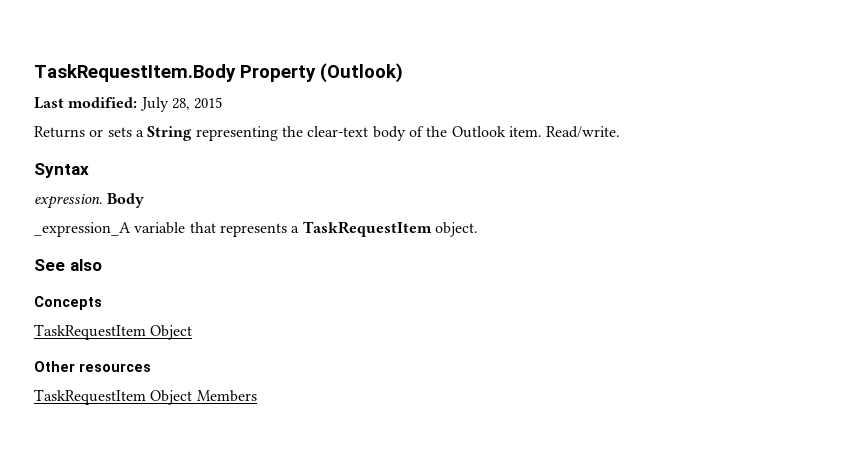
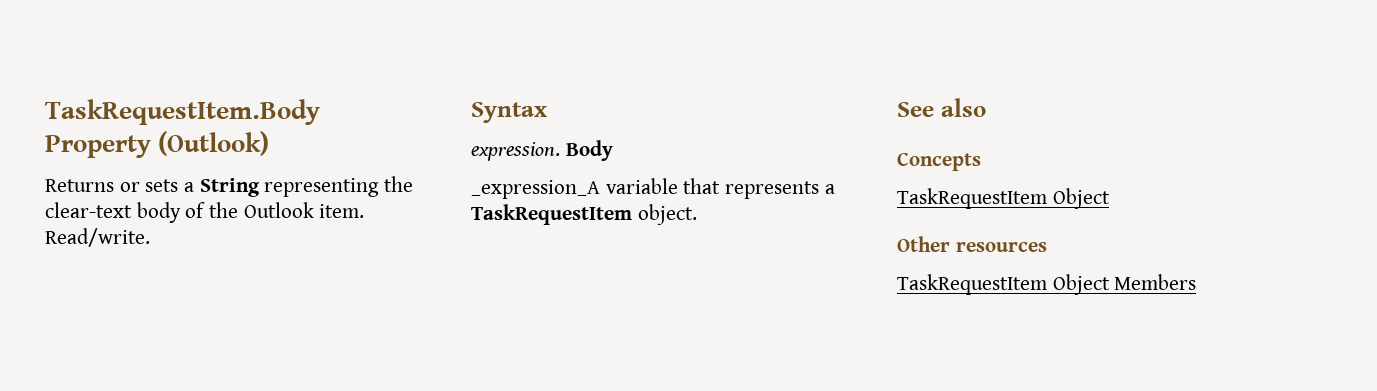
- Last modified: July 28, 2015

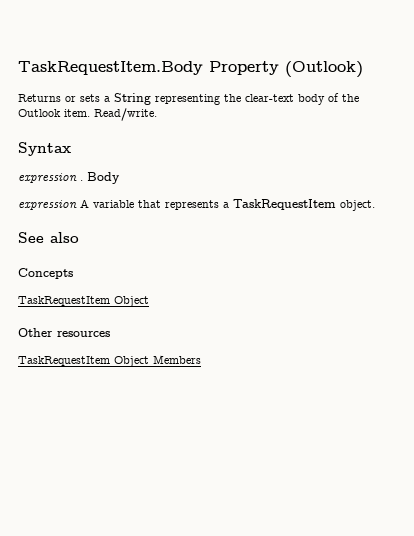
- expression.
+ expression .
- _expression_A variable that represents a TaskRequestItem object.
+ expression A variable that represents a TaskRequestItem object.

